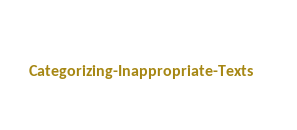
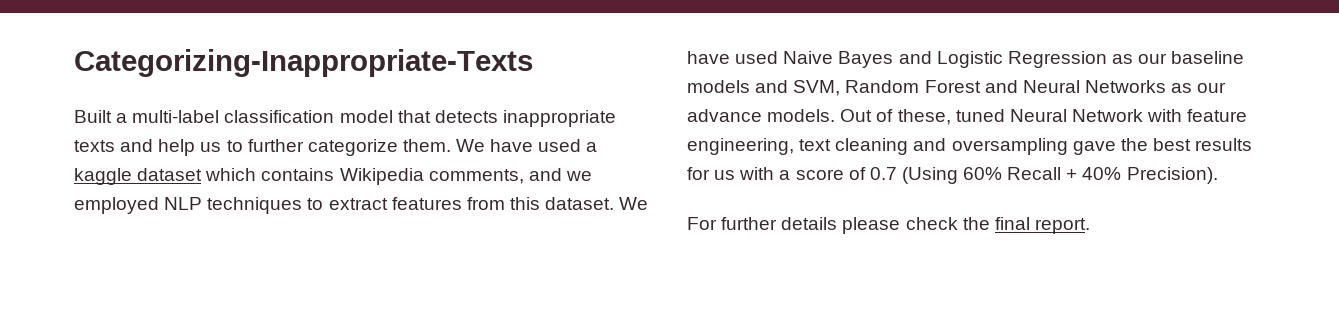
+ Built a multi-label classification model that detects inappropriate texts and help us to further categorize them. We have used a kaggle dataset which contains Wikipedia comments, and we employed NLP techniques to extract features from this dataset. We have used Naive Bayes and Logistic Regression as our baseline models and SVM, Random Forest and Neural Networks as our advance models. Out of these, tuned Neural Network with feature engineering, text cleaning and oversampling gave the best results for us with a score of 0.7 (Using 60% Recall + 40% Precision).
+ For further details please check the final report.

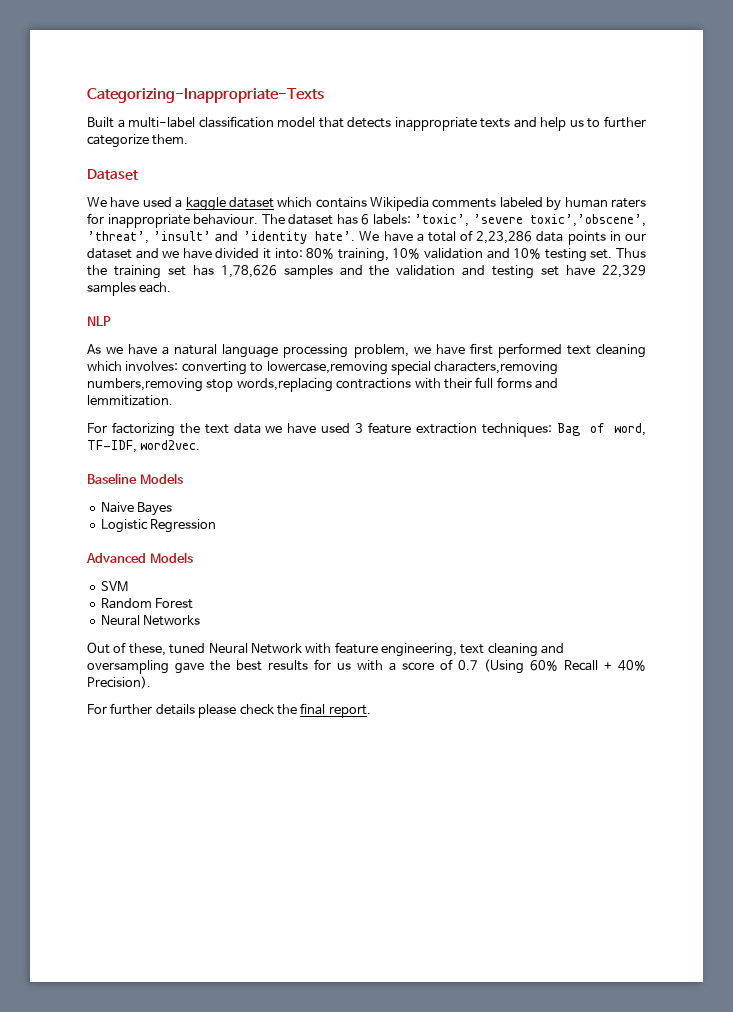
- Built a multi-label classification model that detects inappropriate texts and help us to further categorize them. We have used a kaggle dataset which contains Wikipedia comments, and we employed NLP techniques to extract features from this dataset. We have used Naive Bayes and Logistic Regression as our baseline models and SVM, Random Forest and Neural Networks as our advance models. Out of these, tuned Neural Network with feature engineering, text cleaning and oversampling gave the best results for us with a score of 0.7 (Using 60% Recall + 40% Precision).
+ Built a multi-label classification model that detects inappropriate texts and help us to further categorize them.
+ Dataset
+ We have used a kaggle dataset which contains Wikipedia comments labeled by human raters for inappropriate behaviour. The dataset has 6 labels: ’toxic’, ’severe toxic’,’obscene’, ’threat’, ’insult’ and ’identity hate’. We have a total of 2,23,286 data points in our dataset and we have divided it into: 80% training, 10% validation and 10% testing set. Thus the training set has 1,78,626 samples and the validation and testing set have 22,329 samples each.
+ NLP
+ As we have a natural language processing problem, we have first performed text cleaning which involves: converting to lowercase,removing special characters,removing numbers,removing stop words,replacing contractions with their full forms and lemmitization.
+ For factorizing the text data we have used 3 feature extraction techniques: Bag of word, TF-IDF, word2vec.
+ Baseline Models
+ Naive Bayes
+ Logistic Regression
+ Advanced Models
+ SVM
+ Random Forest
+ Neural Networks
+ Out of these, tuned Neural Network with feature engineering, text cleaning and oversampling gave the best results for us with a score of 0.7 (Using 60% Recall + 40% Precision).

